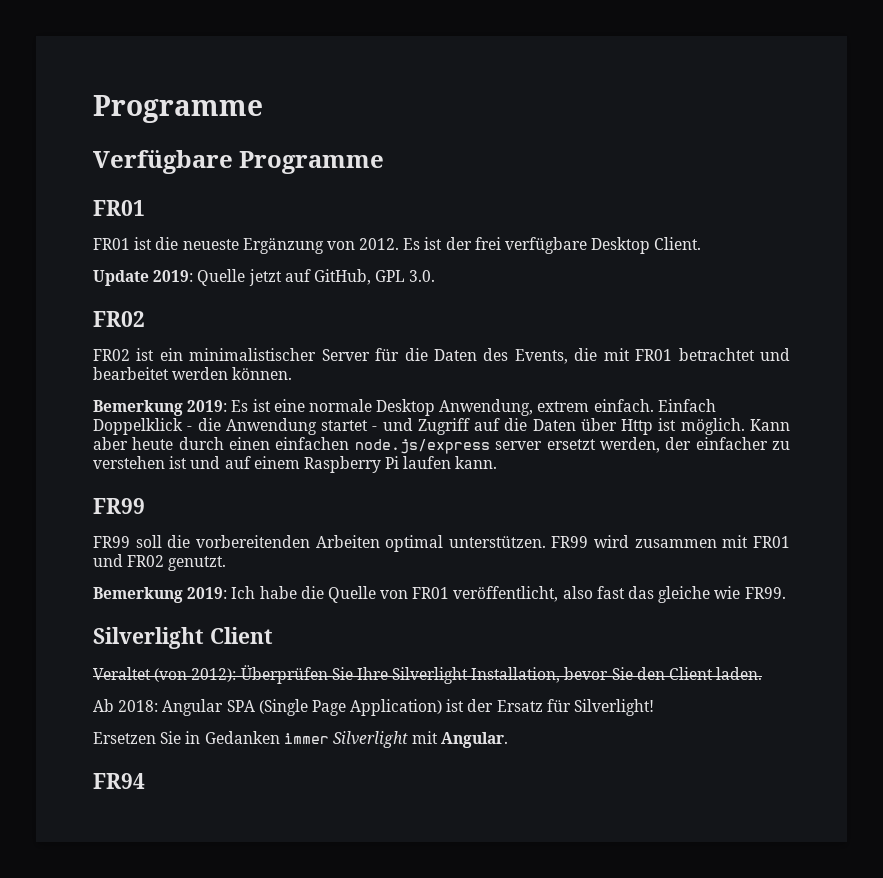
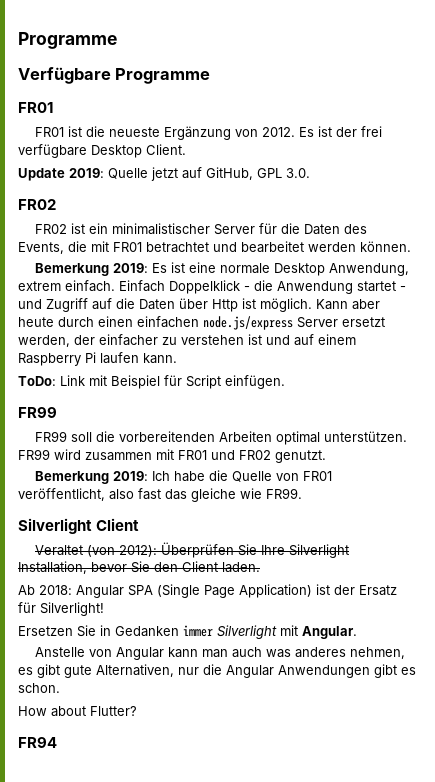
- Kann aber heute durch einen einfachen node.js/express server ersetzt werden, der einfacher zu verstehen ist und auf einem Raspberry Pi laufen kann.
+ Kann aber heute durch einen einfachen node.js/express Server ersetzt werden, der einfacher zu verstehen ist und auf einem Raspberry Pi laufen kann.
+ ToDo: Link mit Beispiel für Script einfügen.
+ Anstelle von Angular kann man auch was anderes nehmen, es gibt gute Alternativen, nur die Angular Anwendungen gibt es schon.
+ How about Flutter?

